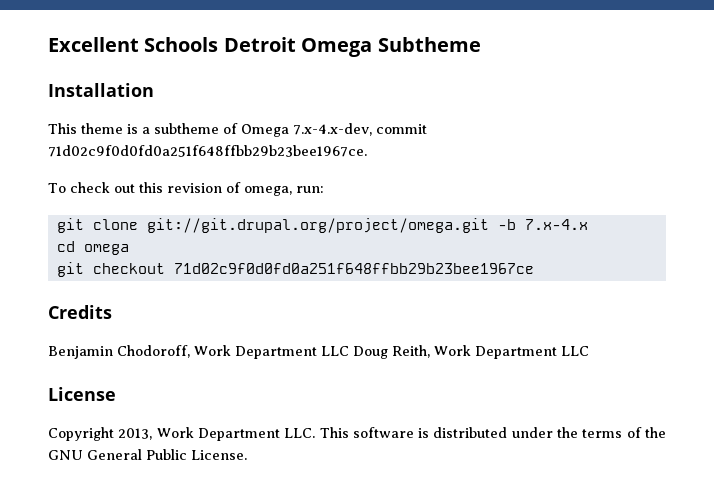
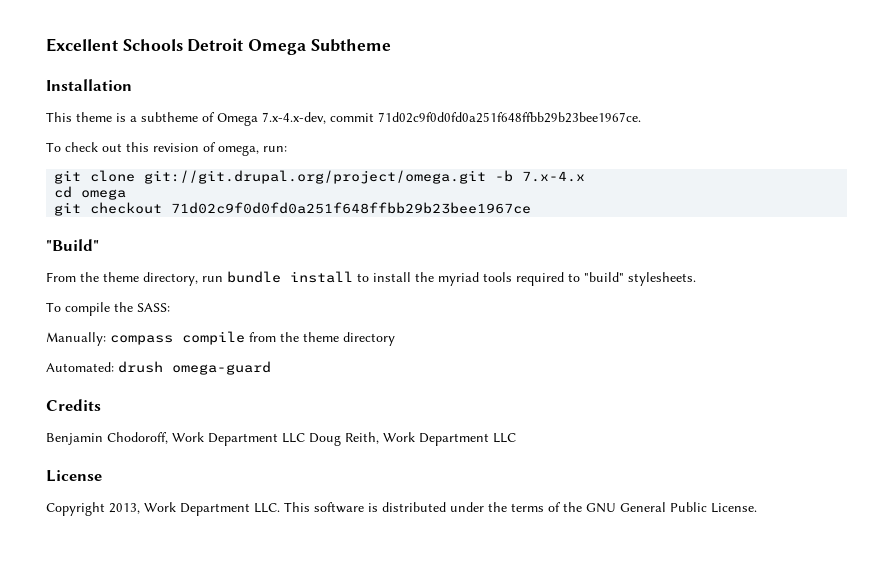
+ "Build"
+ From the theme directory, run bundle install to install the myriad tools required to "build" stylesheets.
+ To compile the SASS:
+ Manually: compass compile from the theme directory
+ Automated: drush omega-guard

